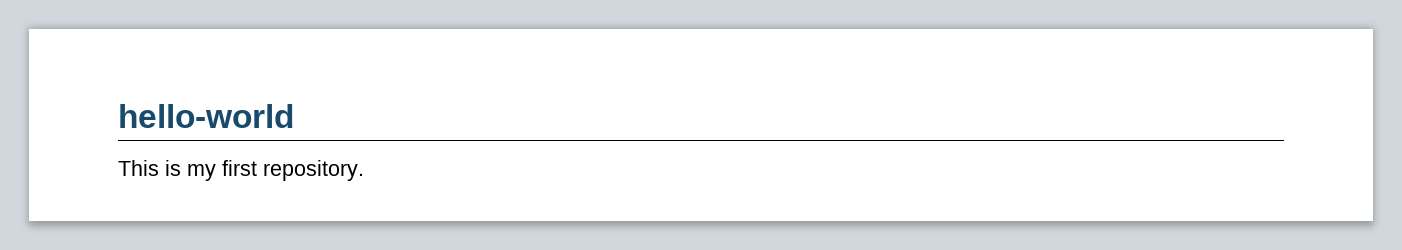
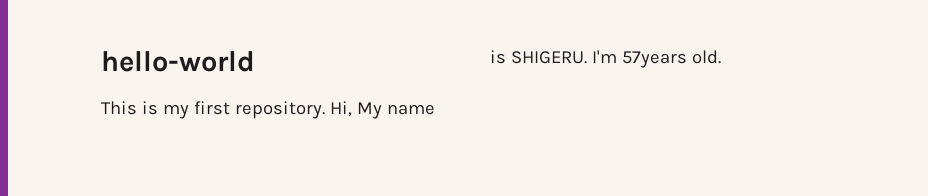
+ Hi, My name is SHIGERU. I'm 57years old.

